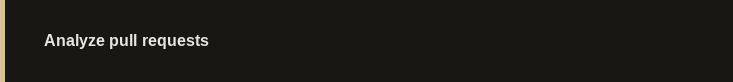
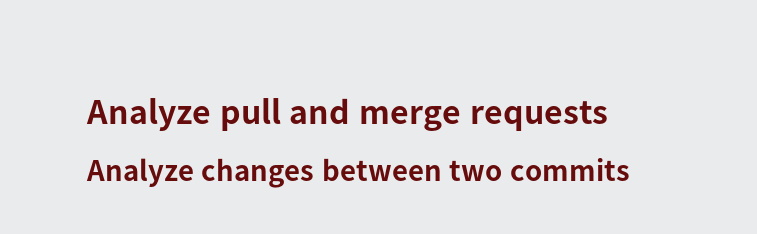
- Analyze pull requests
+ Analyze pull and merge requests
+ Analyze changes between two commits

